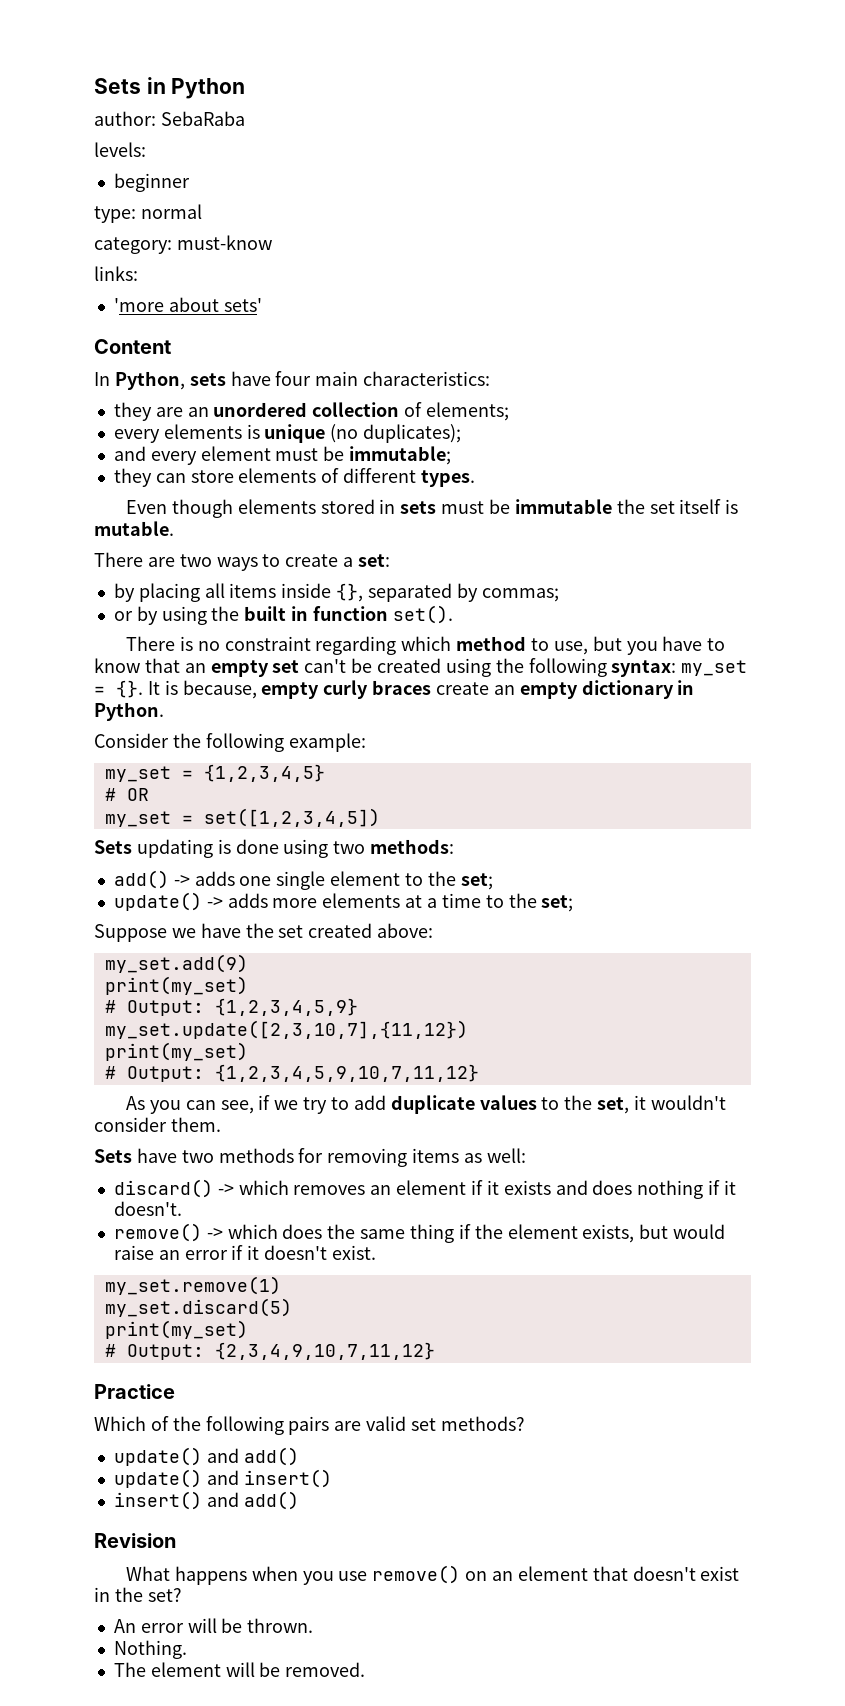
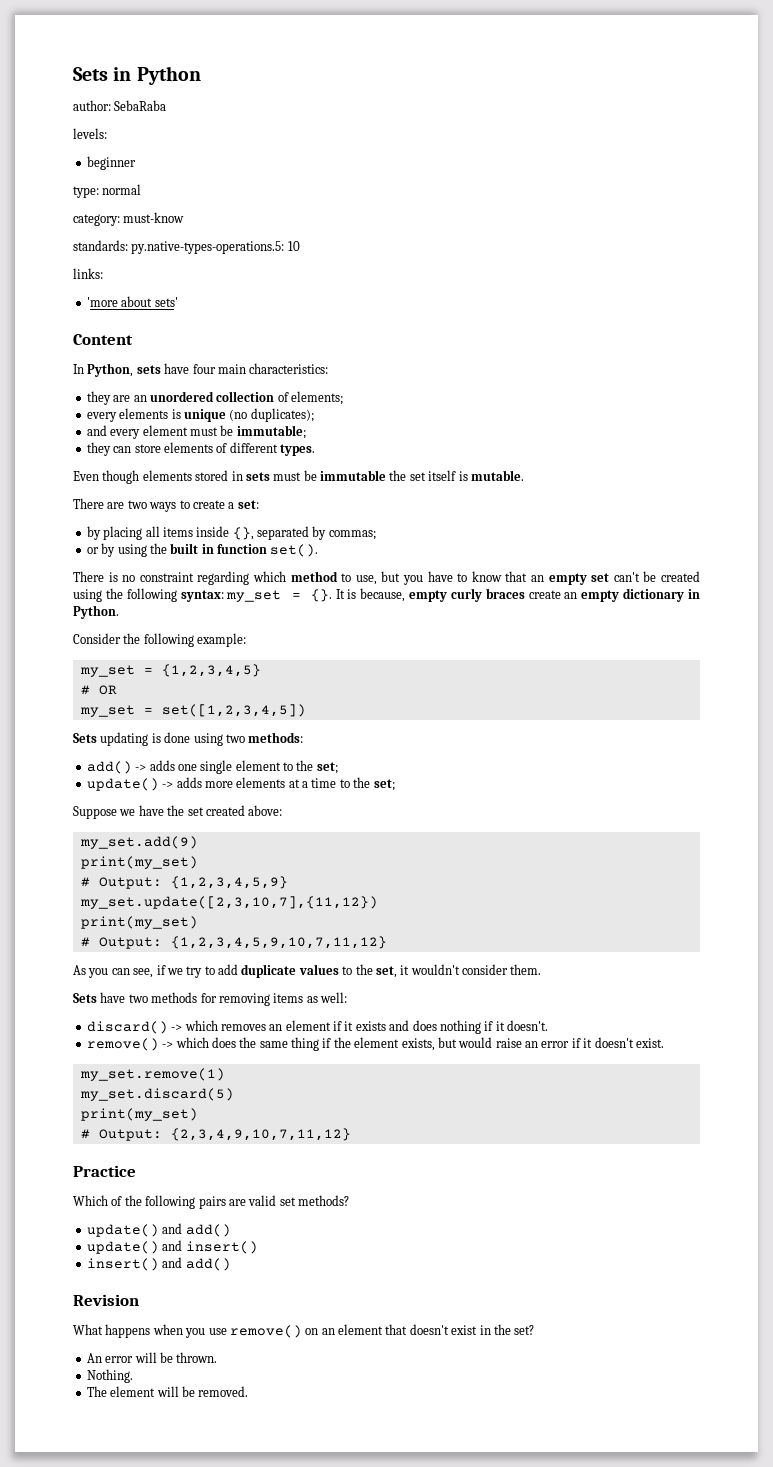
+ standards: py.native-types-operations.5: 10

